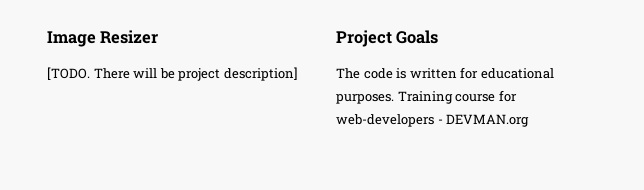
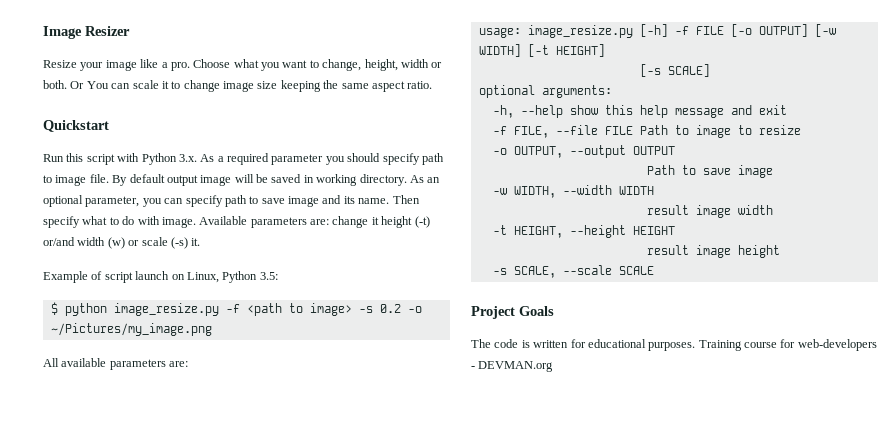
- [TODO. There will be project description]
+ Resize your image like a pro. Choose what you want to change, height, width or both. Or You can scale it to change image size keeping the same aspect ratio.
+ Quickstart
+ Run this script with Python 3.x. As a required parameter you should specify path to image file. By default output image will be saved in working directory. As an optional parameter, you can specify path to save image and its name. Then specify what to do with image. Available parameters are: change it height (-t) or/and width (w) or scale (-s) it.
+ Example of script launch on Linux, Python 3.5:
+ $ python image_resize.py -f <path to image> -s 0.2 -o ~/Pictures/my_image.png
+ All available parameters are:
+ usage: image_resize.py [-h] -f FILE [-o OUTPUT] [-w WIDTH] [-t HEIGHT]
+ [-s SCALE]
+ optional arguments:
+ -h, --help show this help message and exit
+ -f FILE, --file FILE Path to image to resize
+ -o OUTPUT, --output OUTPUT
+ Path to save image
+ -w WIDTH, --width WIDTH
+ result image width
+ -t HEIGHT, --height HEIGHT
+ result image height
+ -s SCALE, --scale SCALE

